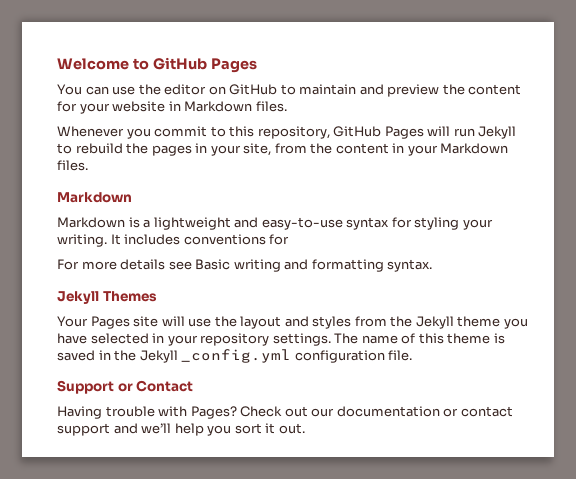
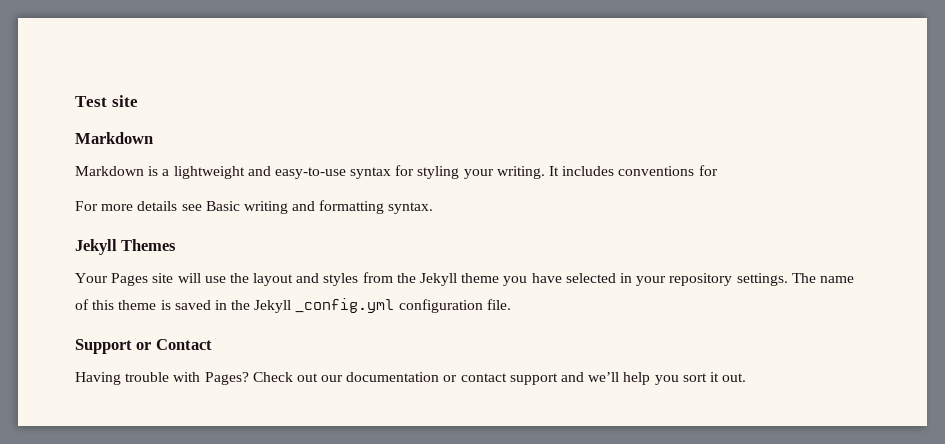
- Welcome to GitHub Pages
- You can use the editor on GitHub to maintain and preview the content for your website in Markdown files.
- Whenever you commit to this repository, GitHub Pages will run Jekyll to rebuild the pages in your site, from the content in your Markdown files.
+ Test site

